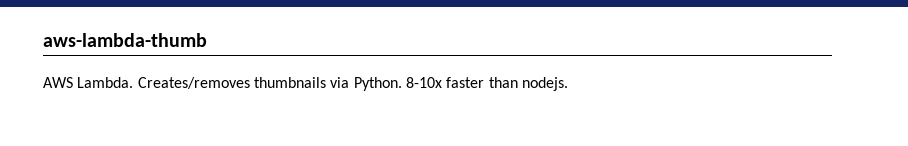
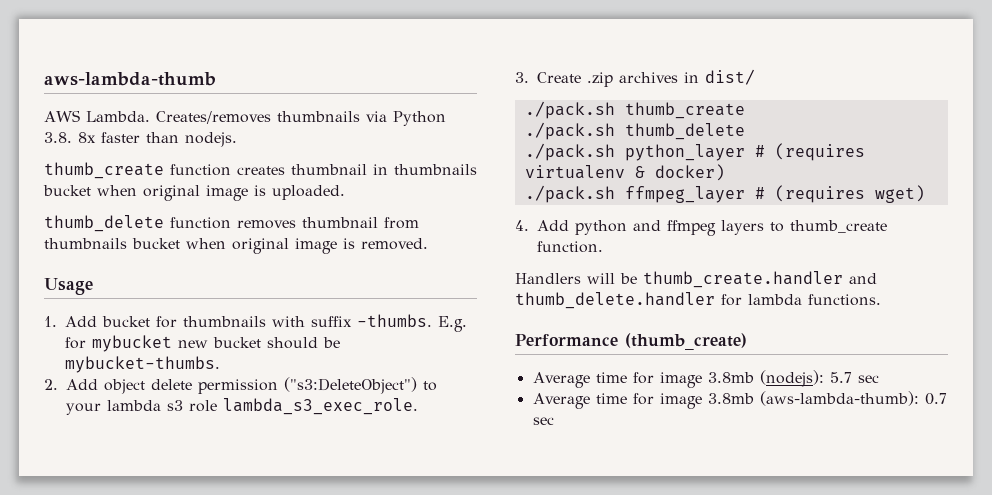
- Creates/removes thumbnails via Python. 8-10x faster than nodejs.
+ Creates/removes thumbnails via Python 3.8. 8x faster than nodejs.
+ thumb_create function creates thumbnail in thumbnails bucket when original image is uploaded.
+ thumb_delete function removes thumbnail from thumbnails bucket when original image is removed.
+ Usage
+ 1. Add bucket for thumbnails with suffix -thumbs. E.g. for mybucket new bucket should be mybucket-thumbs.
+ 2. Add object delete permission ("s3:DeleteObject") to your lambda s3 role lambda_s3_exec_role.
+ 3. Create .zip archives in dist/
+ ./pack.sh thumb_create
+ ./pack.sh thumb_delete
+ ./pack.sh python_layer # (requires virtualenv & docker)
+ ./pack.sh ffmpeg_layer # (requires wget)
+ 4. Add python and ffmpeg layers to thumb_create function.
+ Handlers will be thumb_create.handler and thumb_delete.handler for lambda functions.
+ Performance (thumb_create)
+ Average time for image 3.8mb (nodejs): 5.7 sec
+ Average time for image 3.8mb (aws-lambda-thumb): 0.7 sec

